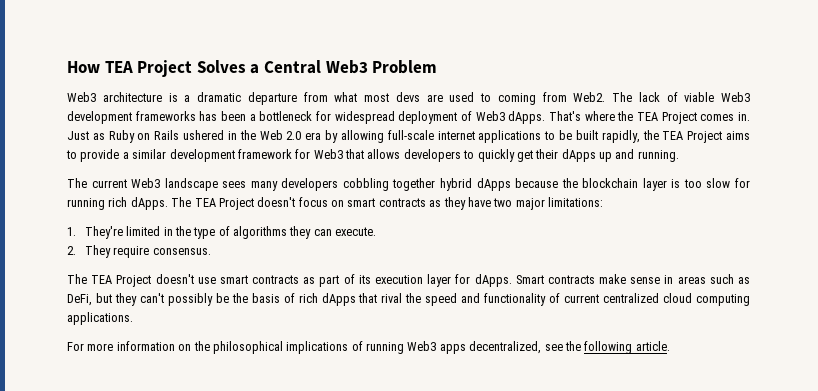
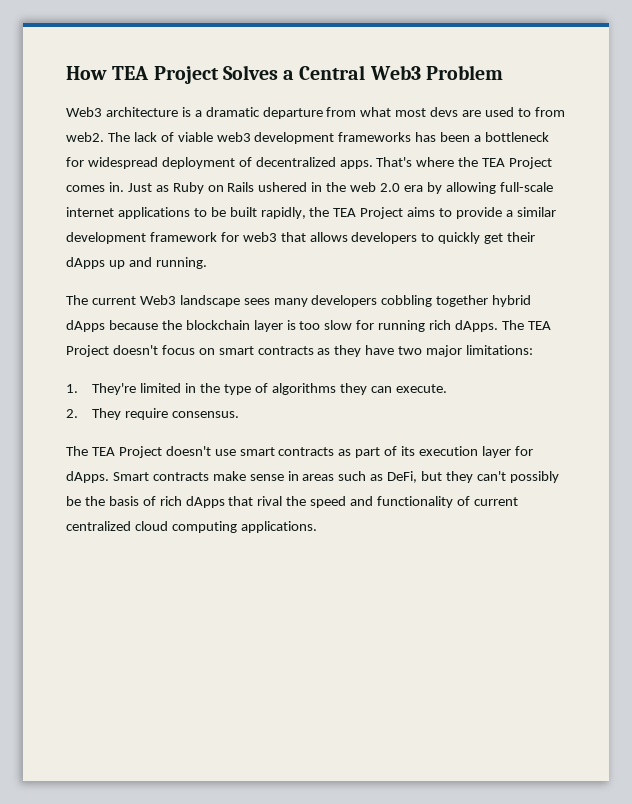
- Web3 architecture is a dramatic departure from what most devs are used to coming from Web2.
+ Web3 architecture is a dramatic departure from what most devs are used to from web2.
- The lack of viable Web3 development frameworks has been a bottleneck for widespread deployment of Web3 dApps.
+ The lack of viable web3 development frameworks has been a bottleneck for widespread deployment of decentralized apps.
- Just as Ruby on Rails ushered in the Web 2.0 era by allowing full-scale internet applications to be built rapidly, the TEA Project aims to provide a similar development framework for Web3 that allows developers to quickly get their dApps up and running.
+ Just as Ruby on Rails ushered in the web 2.0 era by allowing full-scale internet applications to be built rapidly, the TEA Project aims to provide a similar development framework for web3 that allows developers to quickly get their dApps up and running.
- For more information on the philosophical implications of running Web3 apps decentralized, see the following article.

